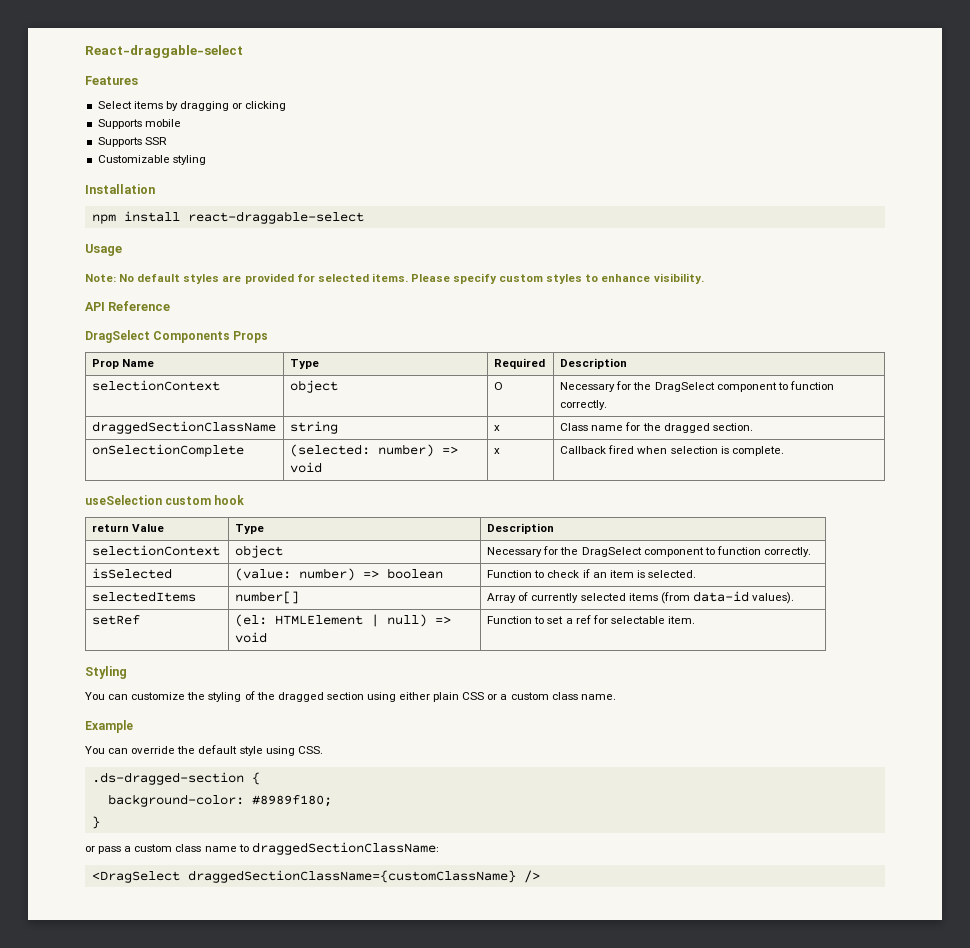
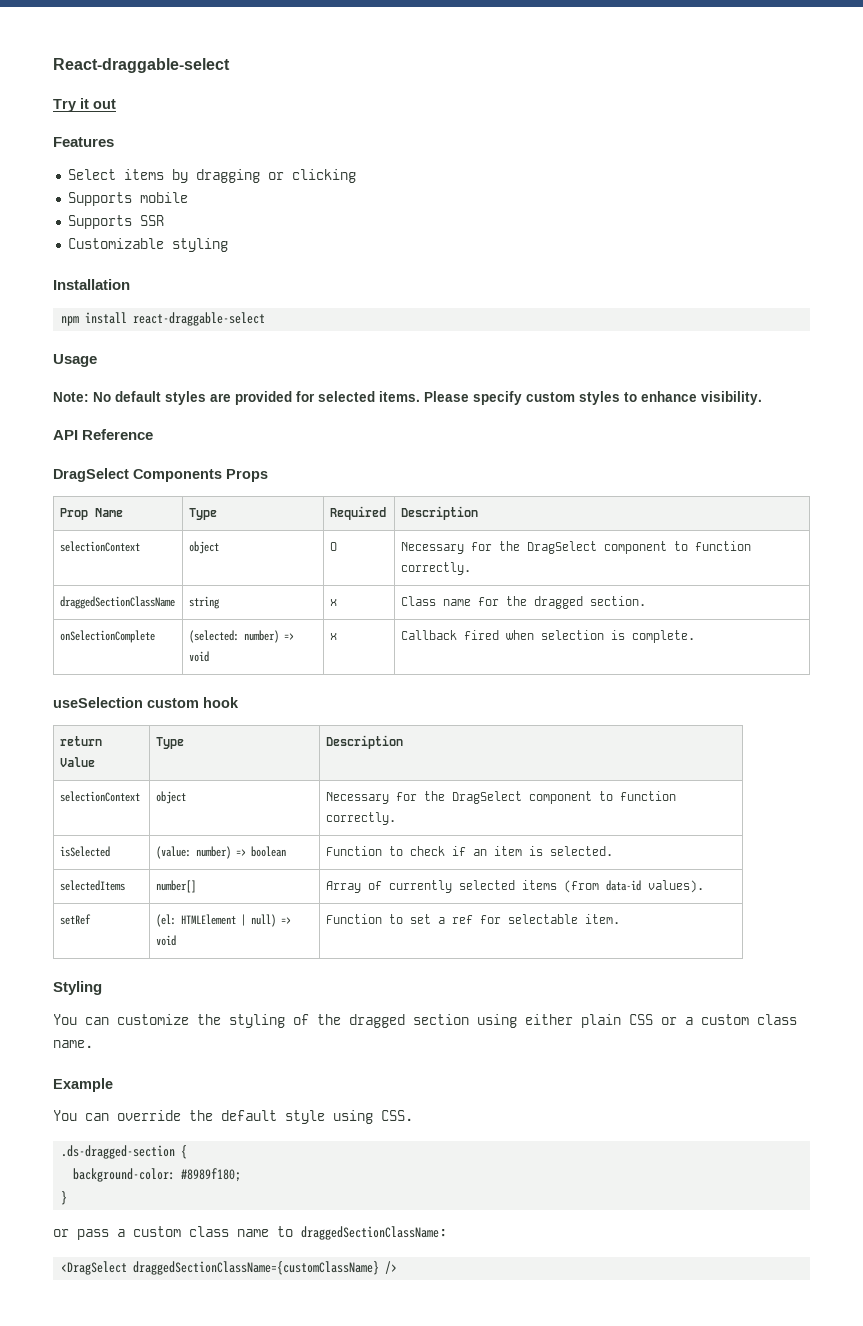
+ Try it out

